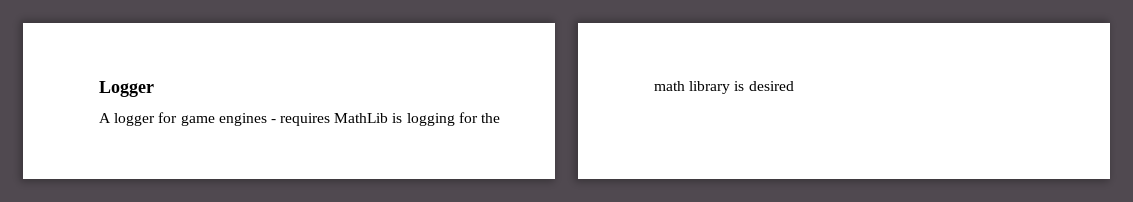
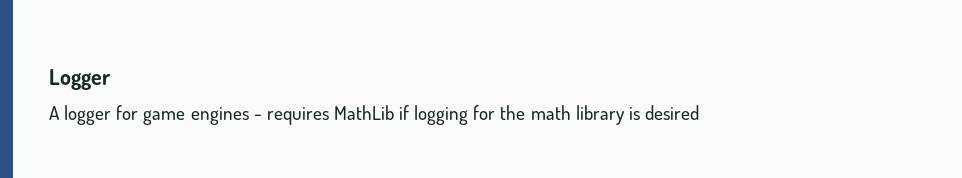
- A logger for game engines - requires MathLib is logging for the math library is desired
+ A logger for game engines - requires MathLib if logging for the math library is desired

